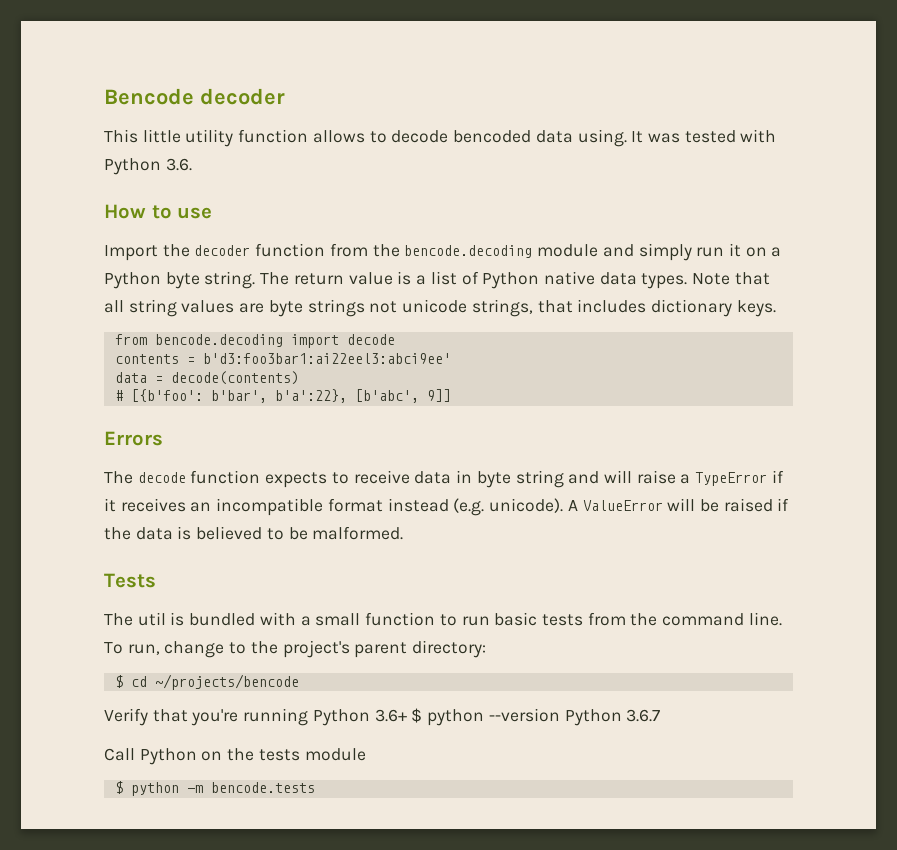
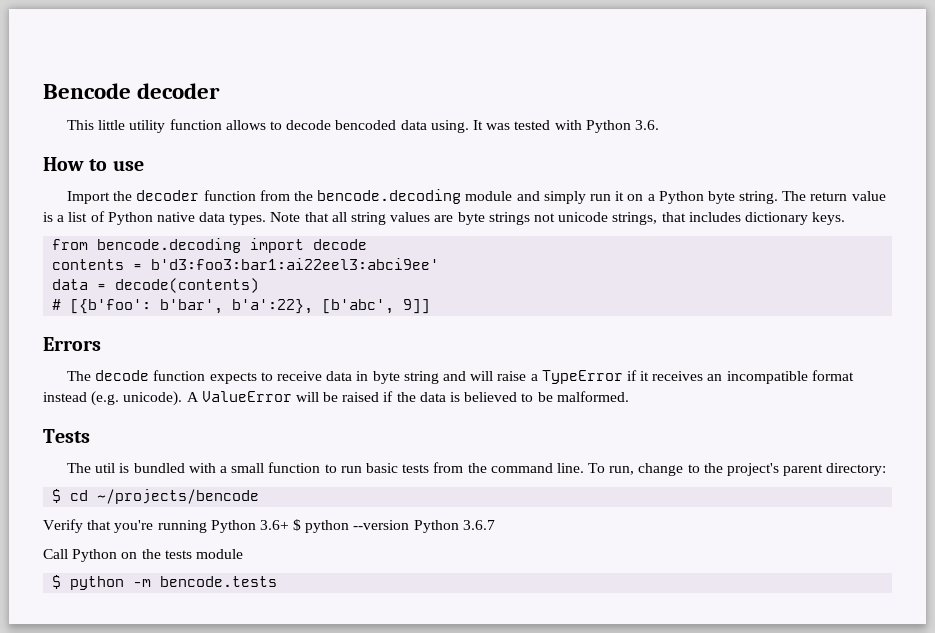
- contents = b'd3:foo3bar1:ai22eel3:abci9ee'
+ contents = b'd3:foo3:bar1:ai22eel3:abci9ee'

